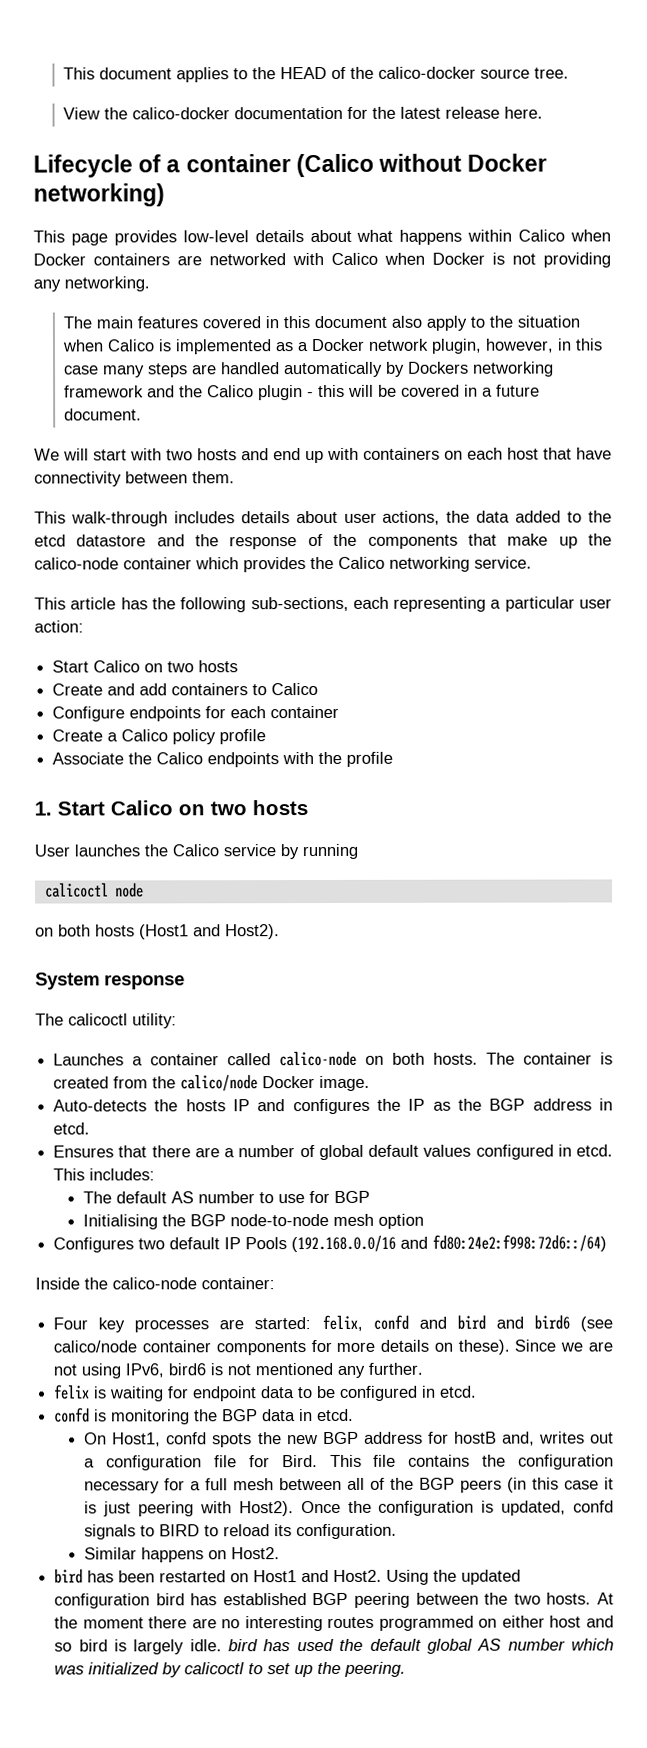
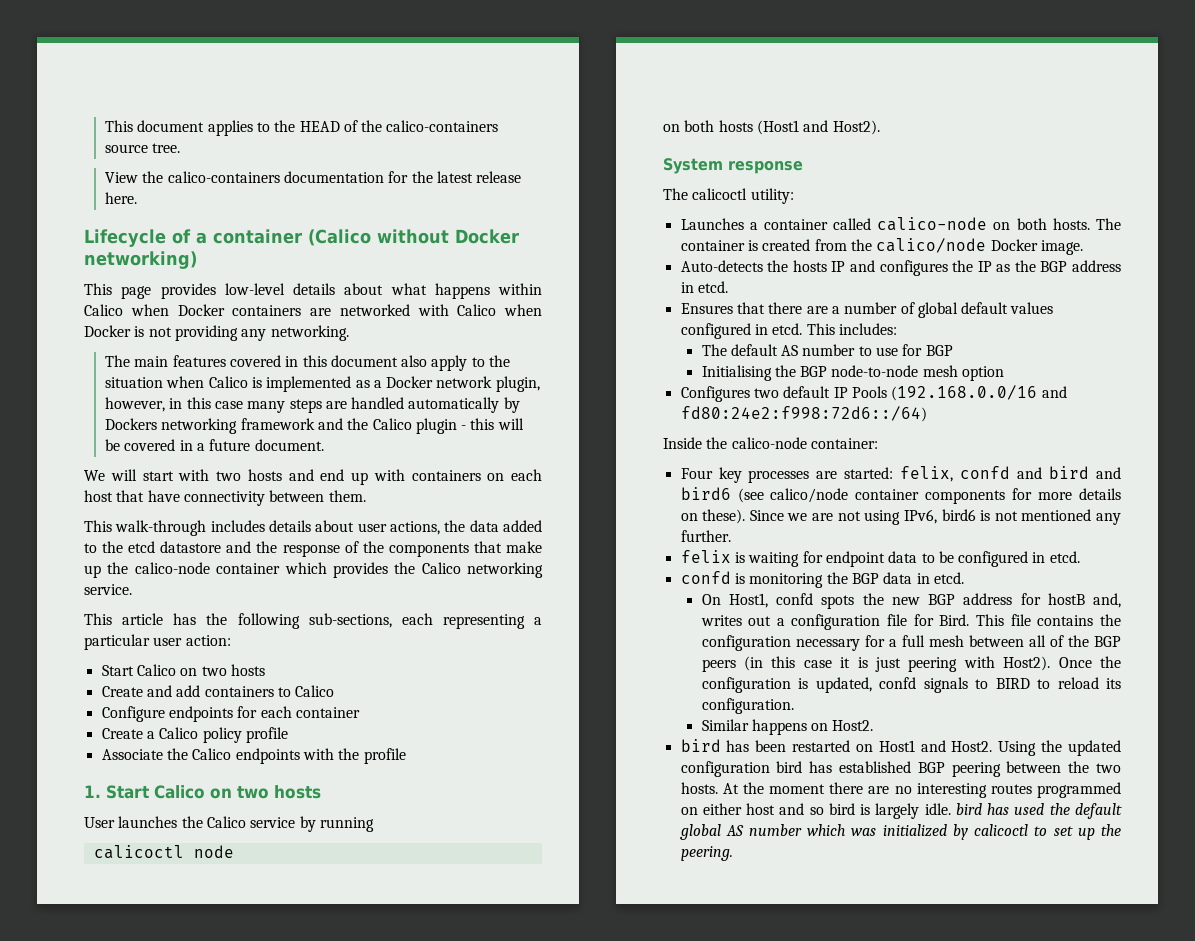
- This document applies to the HEAD of the calico-docker source tree.
+ This document applies to the HEAD of the calico-containers source tree.
- View the calico-docker documentation for the latest release here.
+ View the calico-containers documentation for the latest release here.

